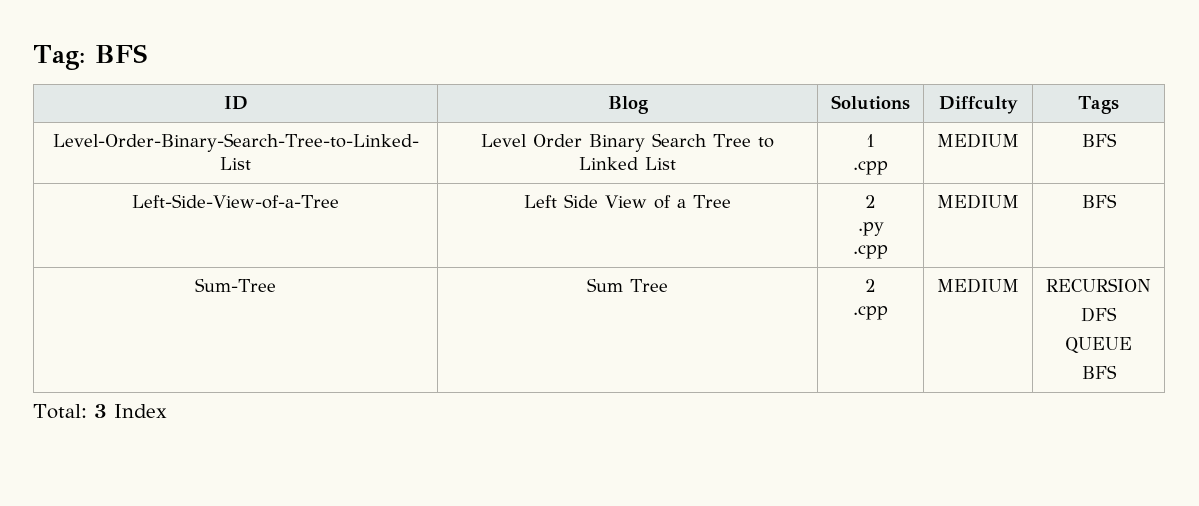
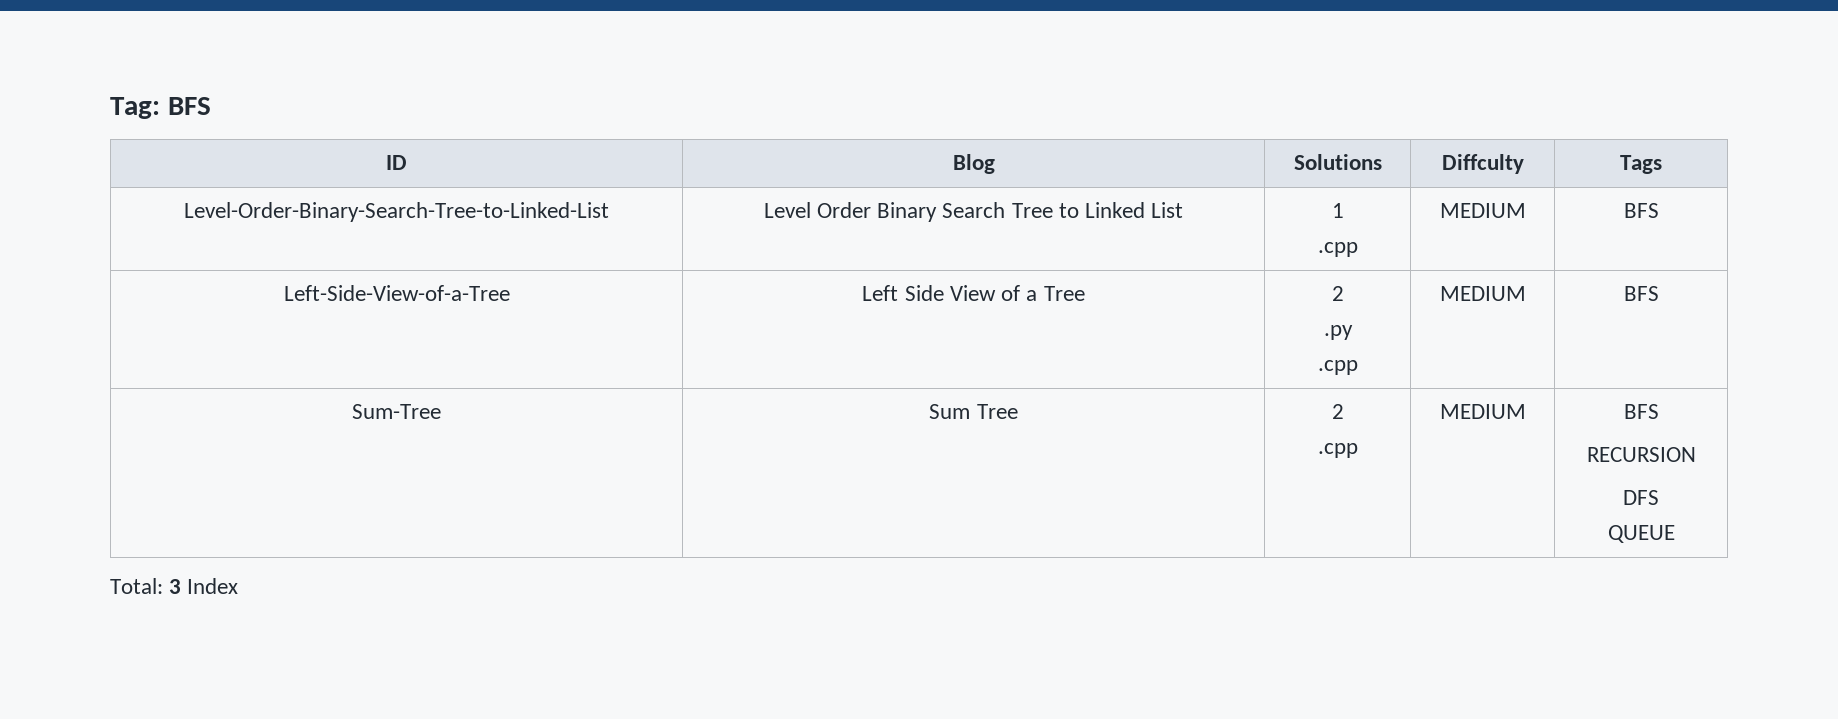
  Sum-Tree | Sum Tree | 2
- .cpp | MEDIUM | RECURSION
+ .cpp | MEDIUM | BFS
+ RECURSION
  DFS
  QUEUE
- BFS

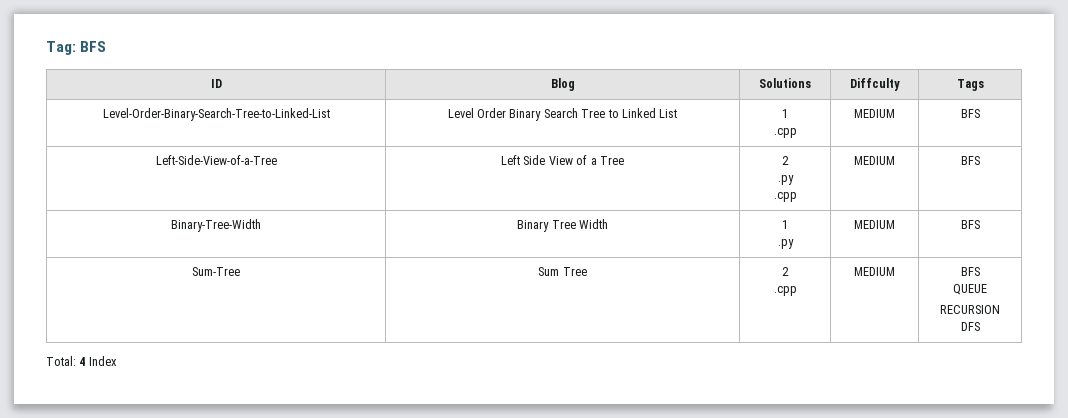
+ Binary-Tree-Width | Binary Tree Width | 1
+ .py | MEDIUM | BFS
  Sum-Tree | Sum Tree | 2
  .cpp | MEDIUM | BFS
+ QUEUE
  RECURSION
  DFS
- QUEUE
- Total: 3 Index
+ Total: 4 Index

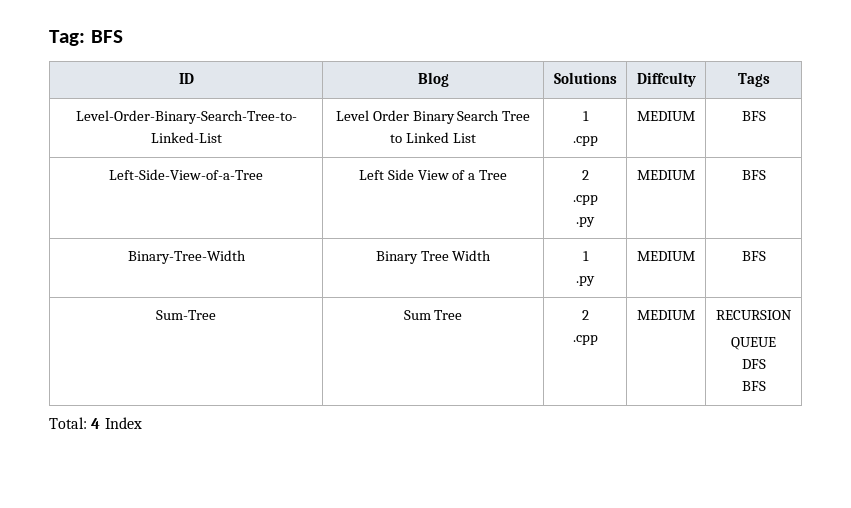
  Left-Side-View-of-a-Tree | Left Side View of a Tree | 2
- .py
- .cpp | MEDIUM | BFS
+ .cpp
+ .py | MEDIUM | BFS
  Sum-Tree | Sum Tree | 2
- .cpp | MEDIUM | BFS
+ .cpp | MEDIUM | RECURSION
  QUEUE
- RECURSION
  DFS
+ BFS

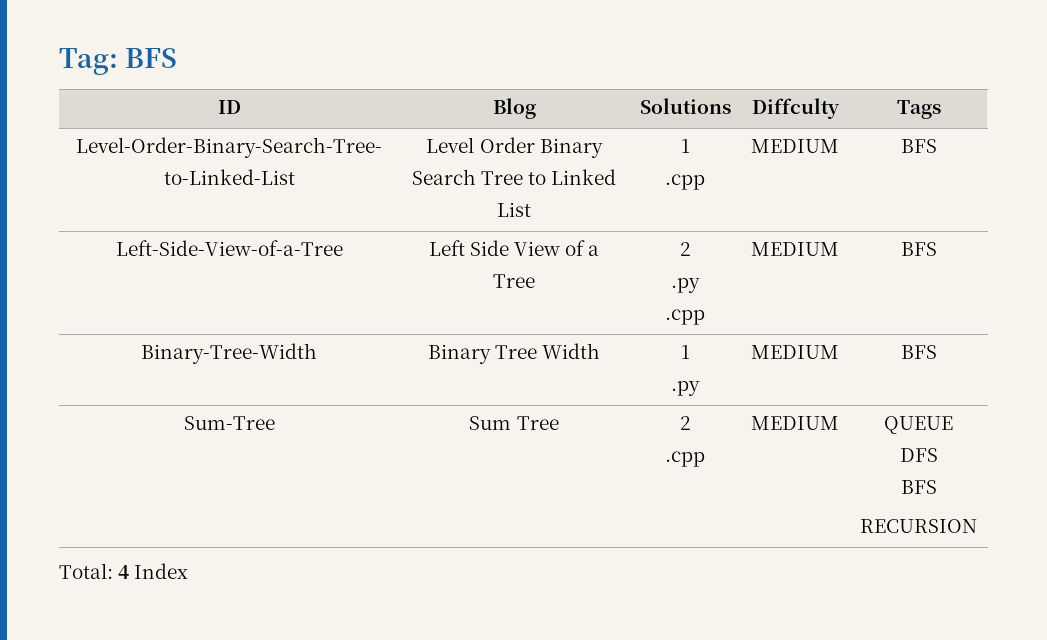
  Left-Side-View-of-a-Tree | Left Side View of a Tree | 2
- .cpp
- .py | MEDIUM | BFS
+ .py
+ .cpp | MEDIUM | BFS
  Sum-Tree | Sum Tree | 2
- .cpp | MEDIUM | RECURSION
- QUEUE
+ .cpp | MEDIUM | QUEUE
  DFS
  BFS
+ RECURSION

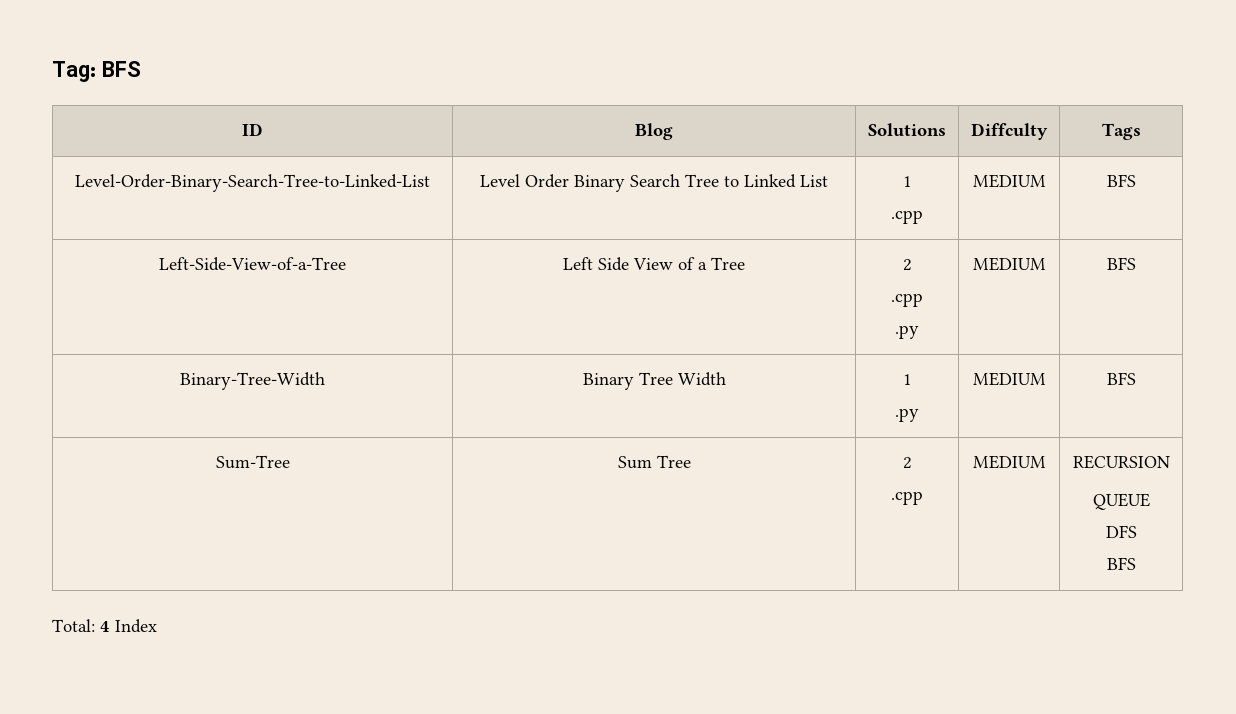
  Left-Side-View-of-a-Tree | Left Side View of a Tree | 2
- .py
- .cpp | MEDIUM | BFS
+ .cpp
+ .py | MEDIUM | BFS
  Sum-Tree | Sum Tree | 2
- .cpp | MEDIUM | QUEUE
+ .cpp | MEDIUM | RECURSION
+ QUEUE
  DFS
  BFS
- RECURSION

